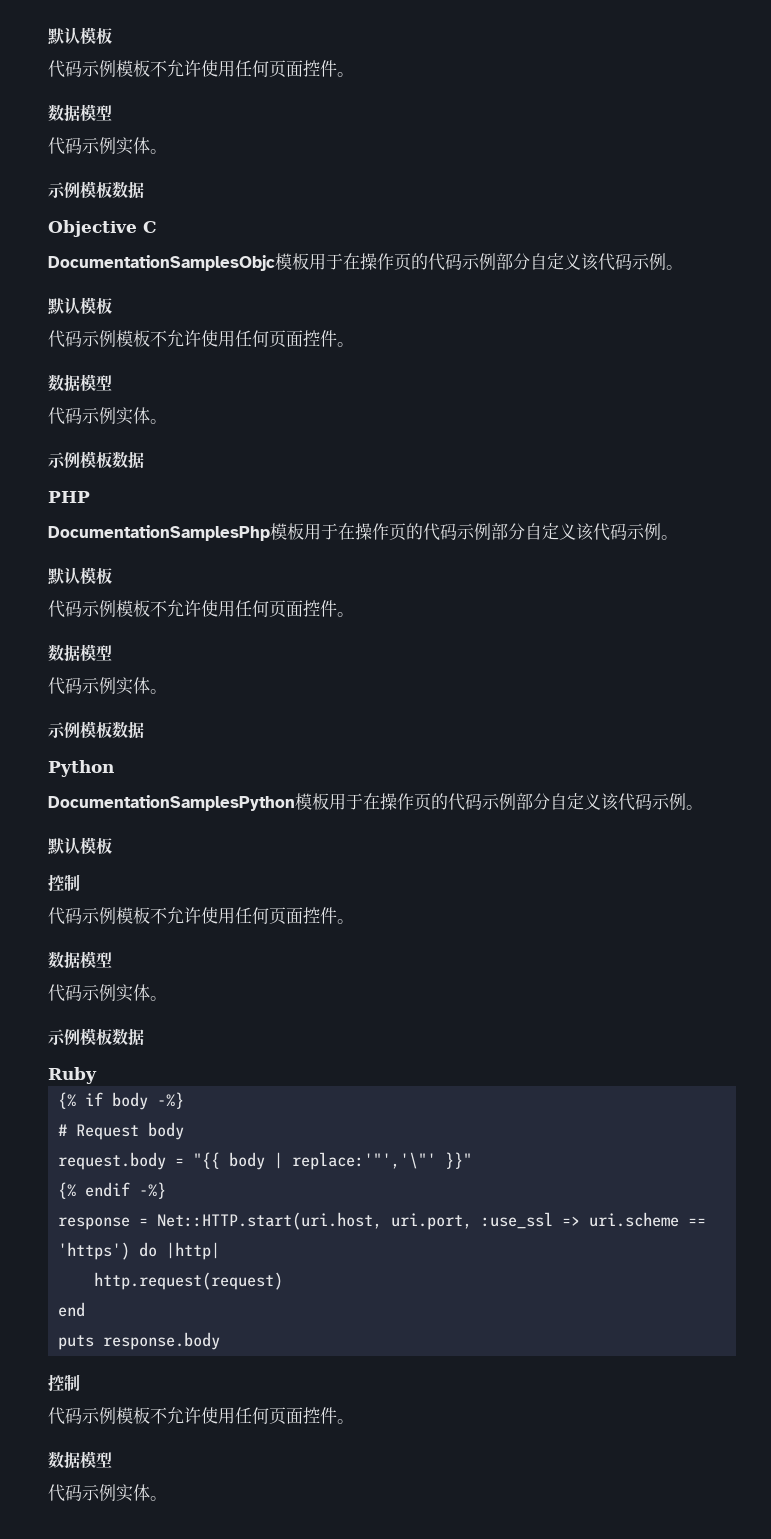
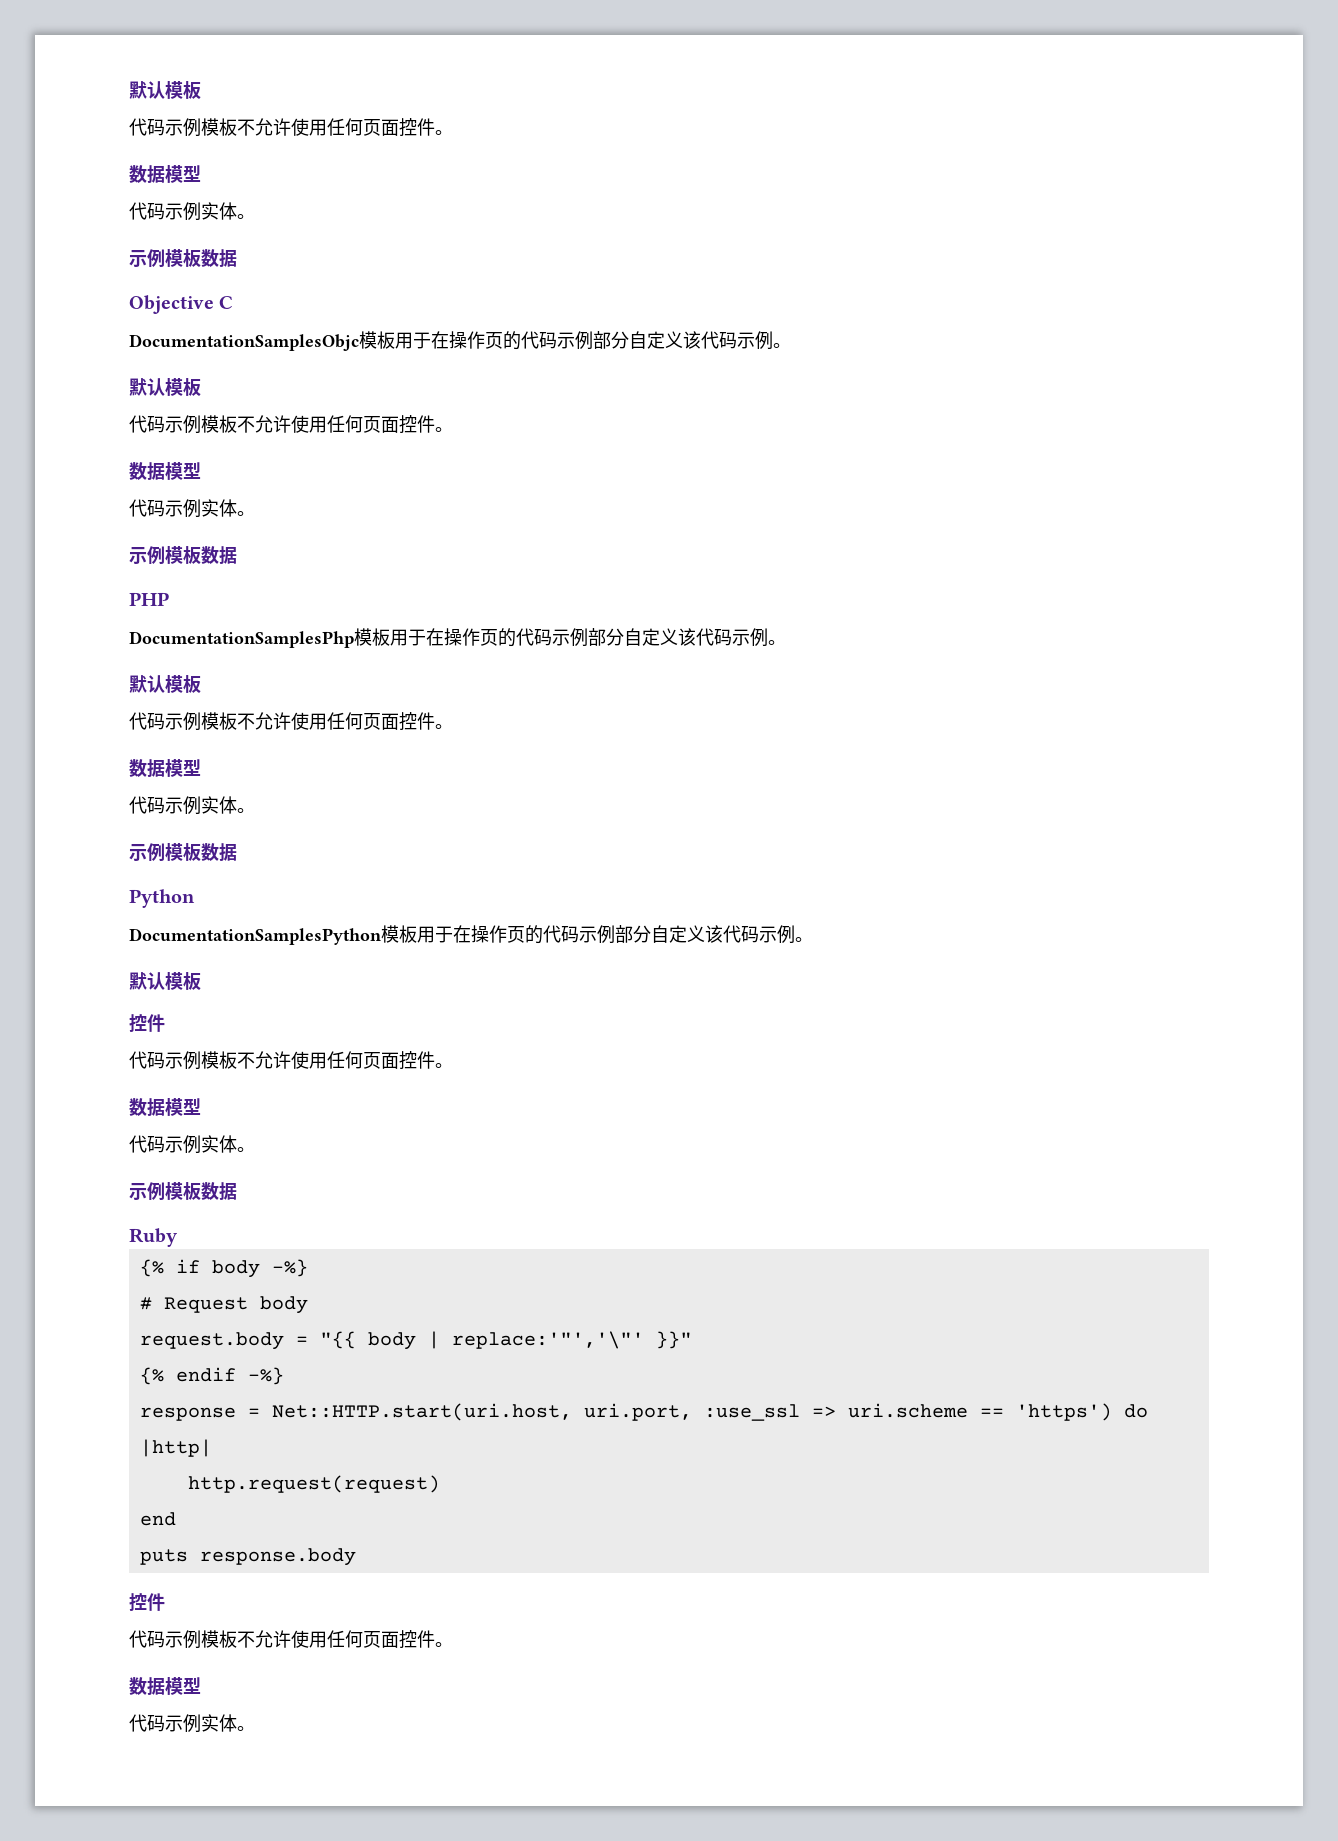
  DocumentationSamplesPython模板用于在操作页的代码示例部分自定义该代码示例。
  默认模板
- 控制
+ 控件
  puts response.body
- 控制
+ 控件

